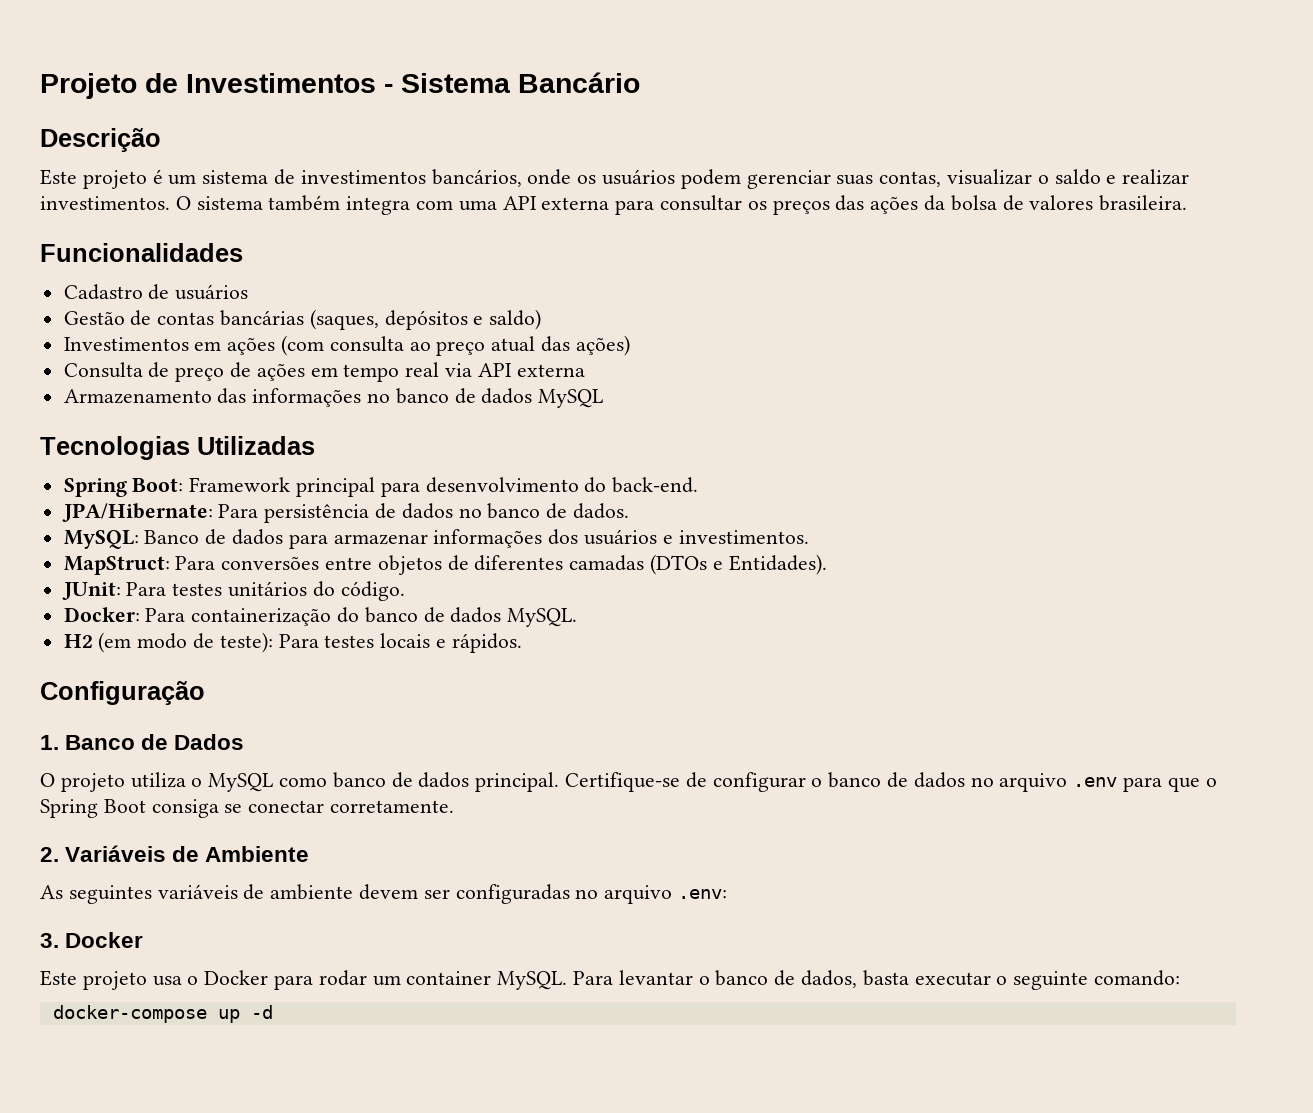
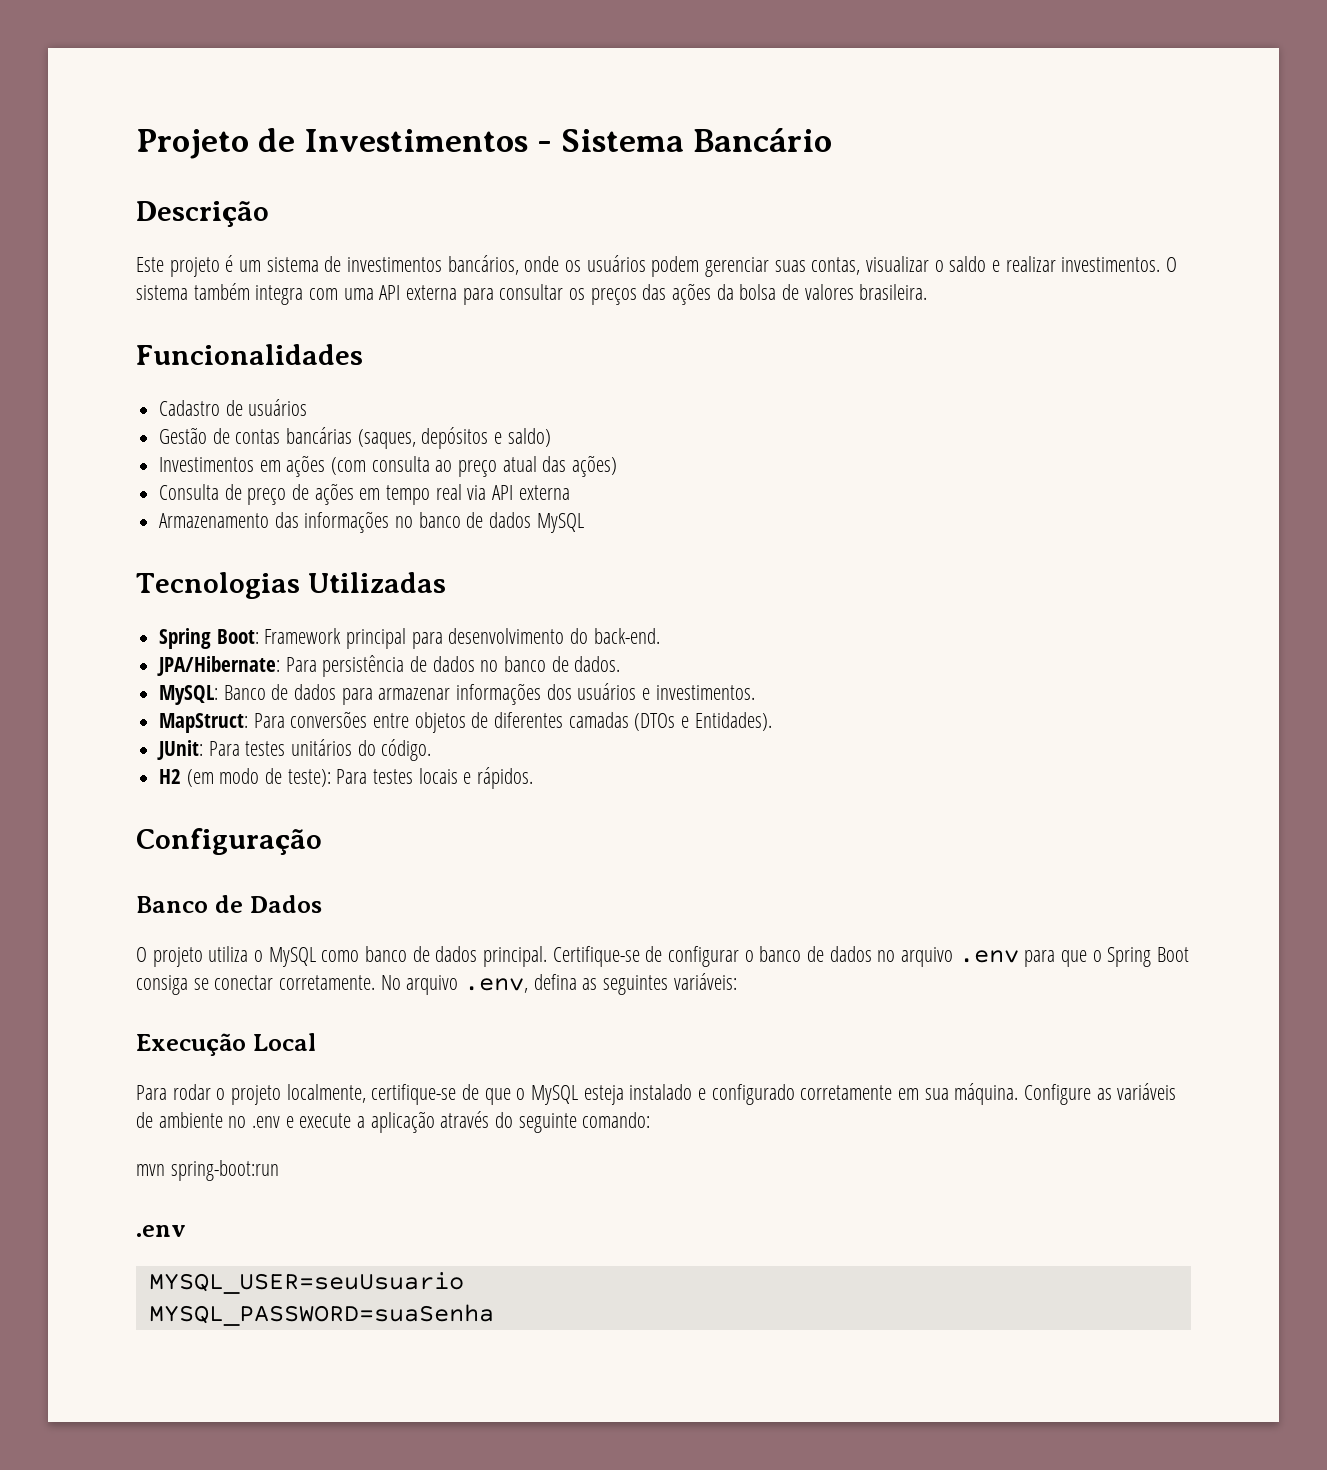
- Docker: Para containerização do banco de dados MySQL.
- 1. Banco de Dados
+ Banco de Dados
- Certifique-se de configurar o banco de dados no arquivo .env para que o Spring Boot consiga se conectar corretamente.
- 2. Variáveis de Ambiente
- As seguintes variáveis de ambiente devem ser configuradas no arquivo .env:
- 3. Docker
- Este projeto usa o Docker para rodar um container MySQL. Para levantar o banco de dados, basta executar o seguinte comando:
- docker-compose up -d
+ Certifique-se de configurar o banco de dados no arquivo .env para que o Spring Boot consiga se conectar corretamente. No arquivo .env, defina as seguintes variáveis:
+ Execução Local
+ Para rodar o projeto localmente, certifique-se de que o MySQL esteja instalado e configurado corretamente em sua máquina. Configure as variáveis de ambiente no .env e execute a aplicação através do seguinte comando:
+ mvn spring-boot:run
+ .env
+ MYSQL_USER=seuUsuario
+ MYSQL_PASSWORD=suaSenha

